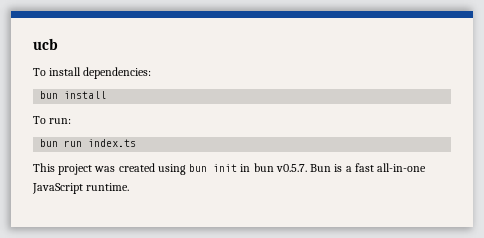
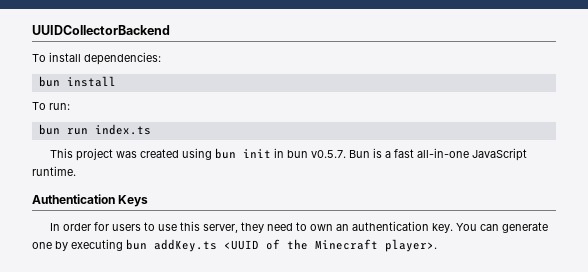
- ucb
+ UUIDCollectorBackend
+ Authentication Keys
+ In order for users to use this server, they need to own an authentication key. You can generate one by executing bun addKey.ts <UUID of the Minecraft player>.

